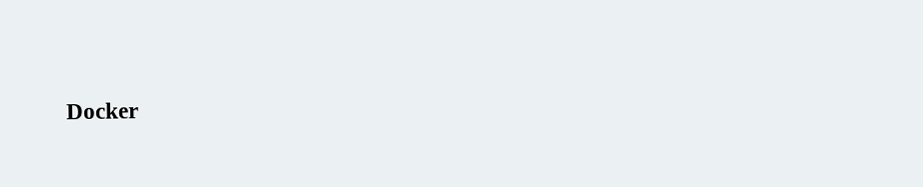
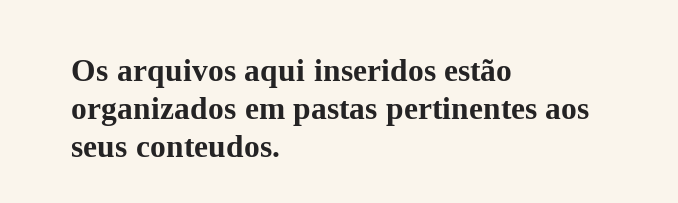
- Docker
+ Os arquivos aqui inseridos estão organizados em pastas pertinentes aos seus conteudos.

